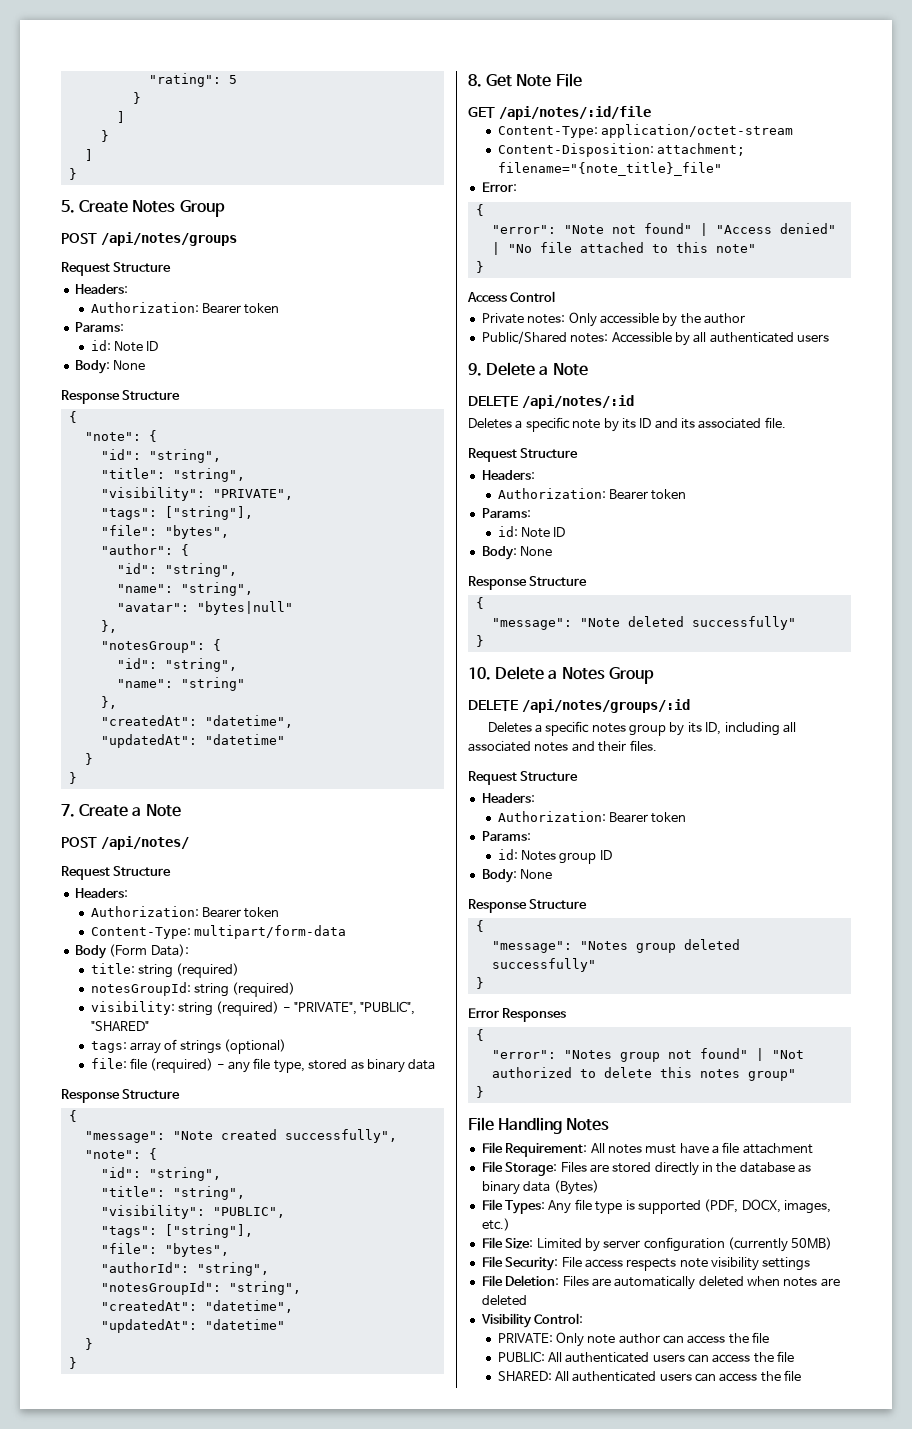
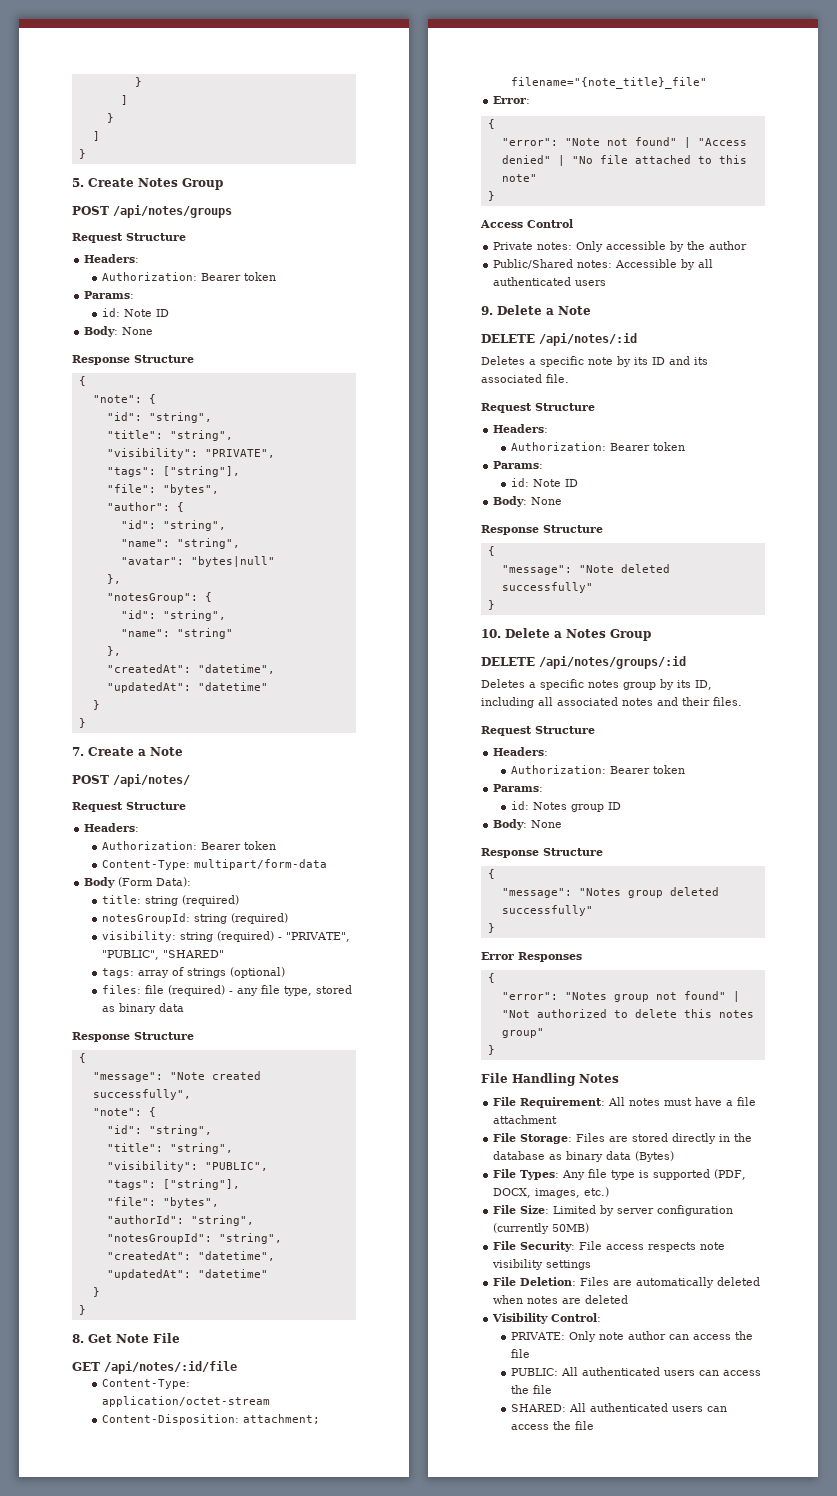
- "rating": 5
- file: file (required) - any file type, stored as binary data
+ files: file (required) - any file type, stored as binary data

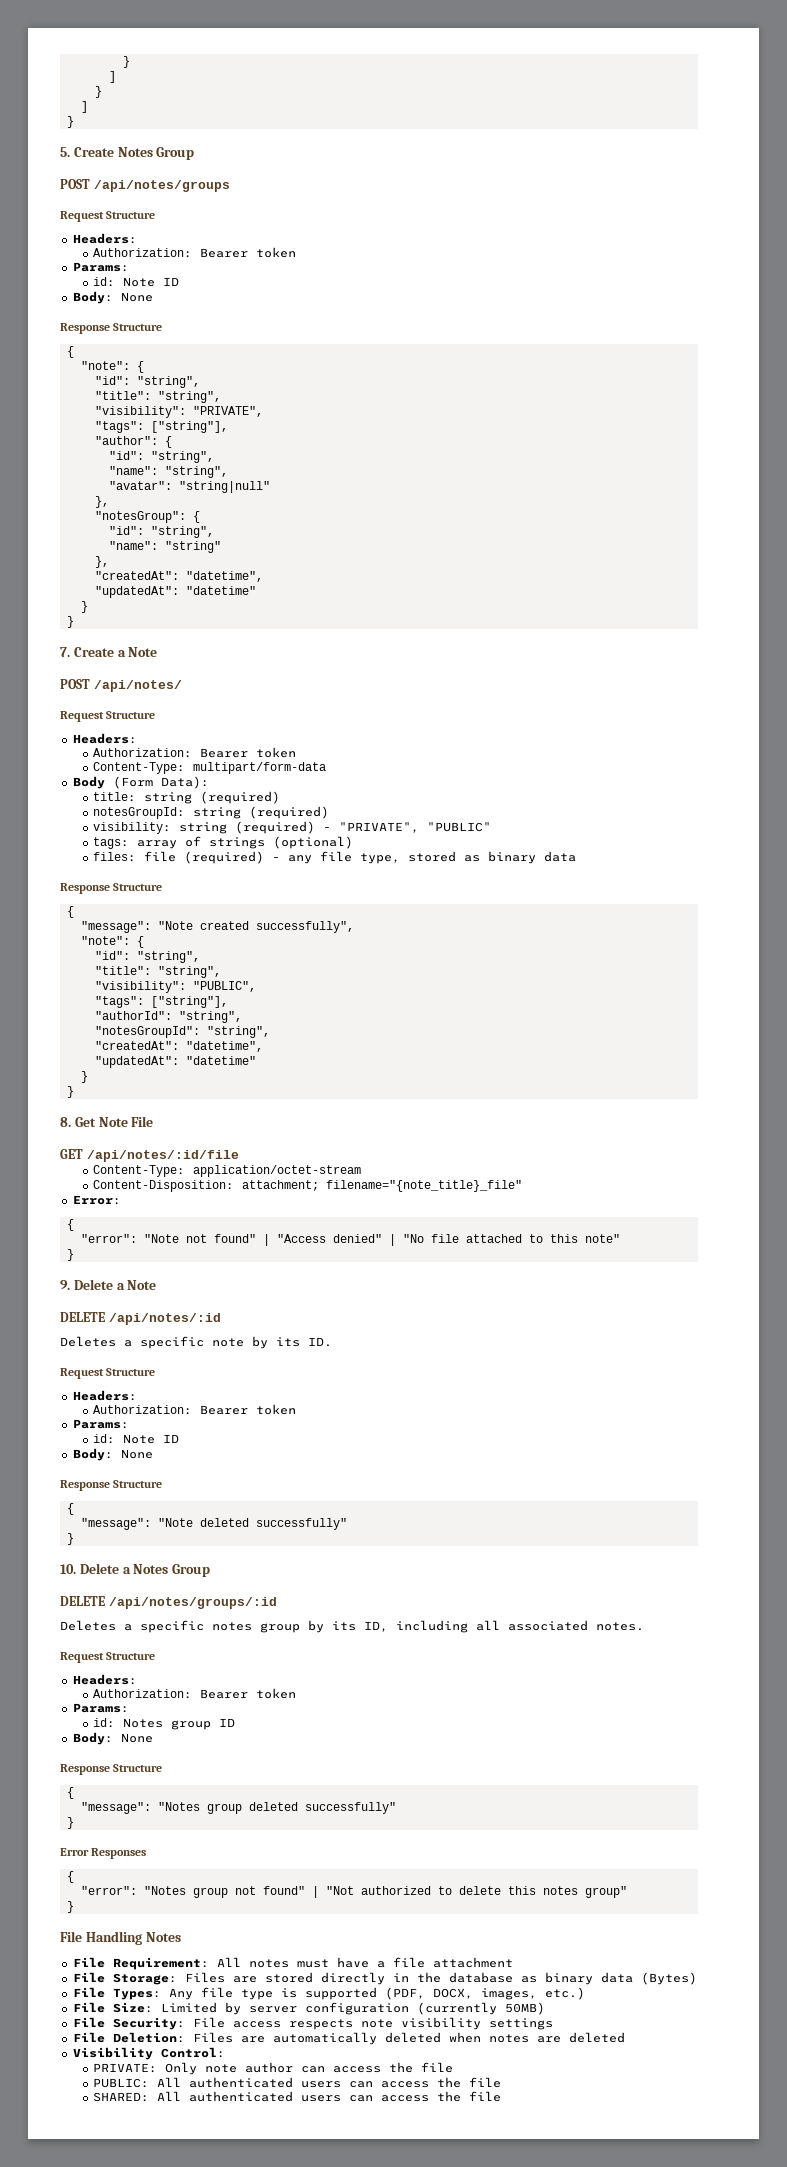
  "visibility": "PRIVATE",
  "tags": ["string"],
- "file": "bytes",
- "avatar": "bytes|null"
+ "avatar": "string|null"
- visibility: string (required) - "PRIVATE", "PUBLIC", "SHARED"
+ visibility: string (required) - "PRIVATE", "PUBLIC"
  "visibility": "PUBLIC",
  "tags": ["string"],
- "file": "bytes",
- Access Control
- Private notes: Only accessible by the author
- Public/Shared notes: Accessible by all authenticated users
- Deletes a specific note by its ID and its associated file.
+ Deletes a specific note by its ID.
- Deletes a specific notes group by its ID, including all associated notes and their files.
+ Deletes a specific notes group by its ID, including all associated notes.

